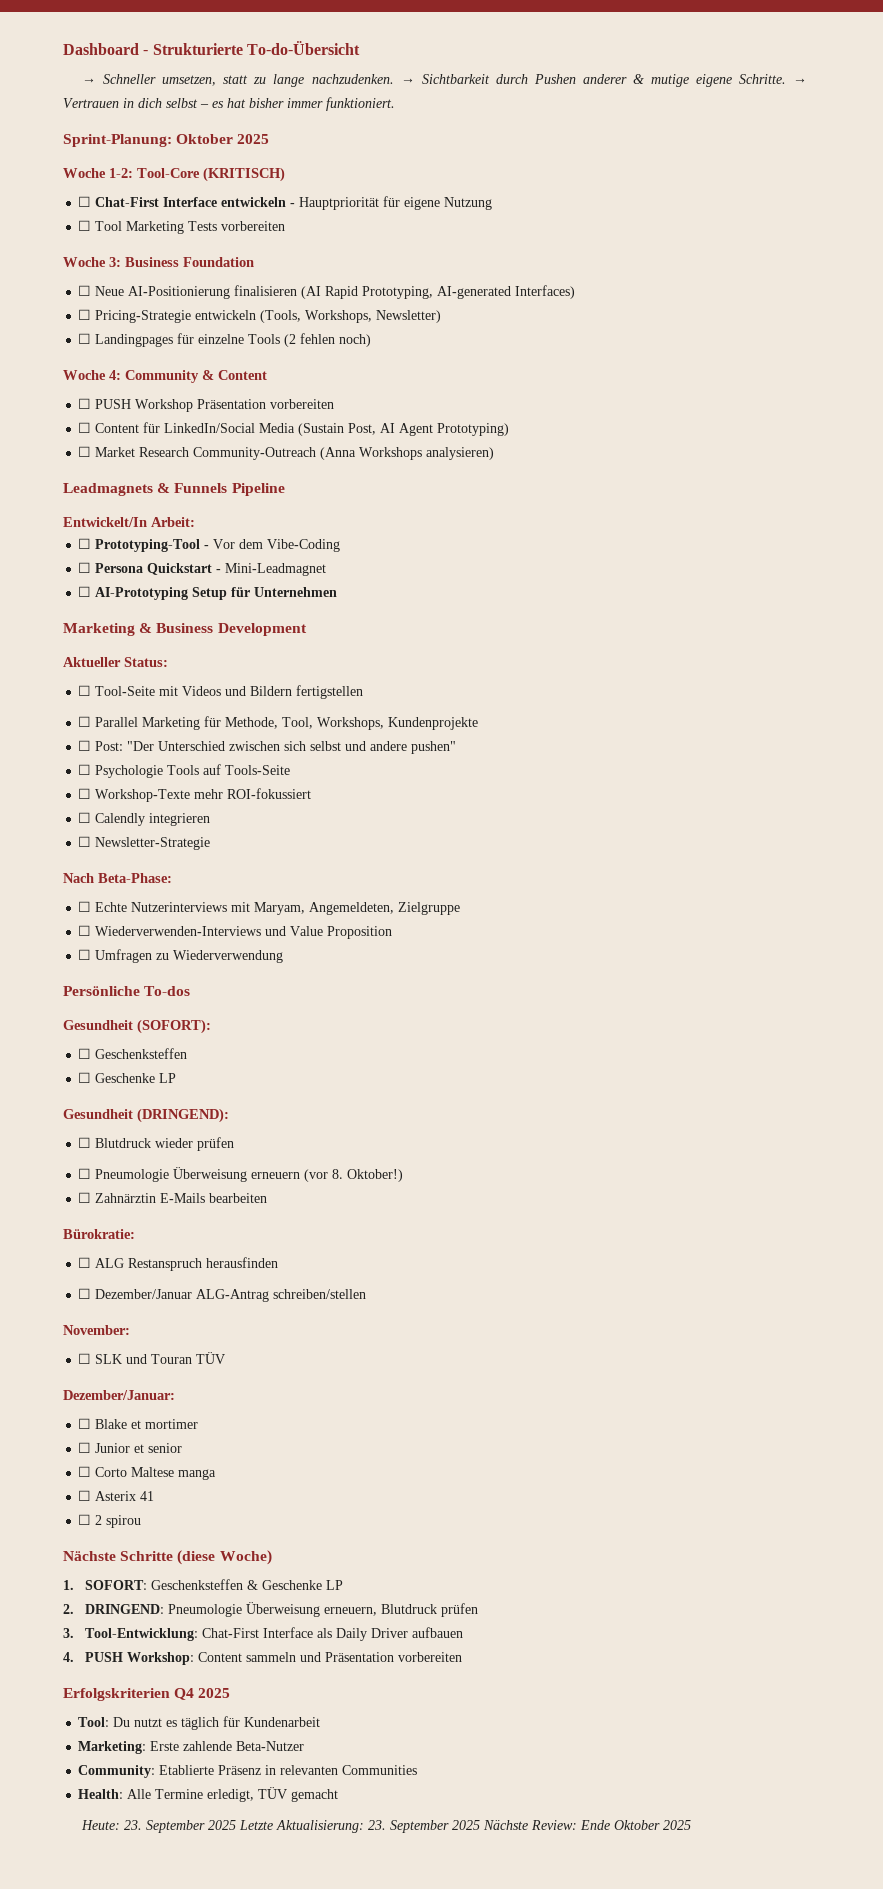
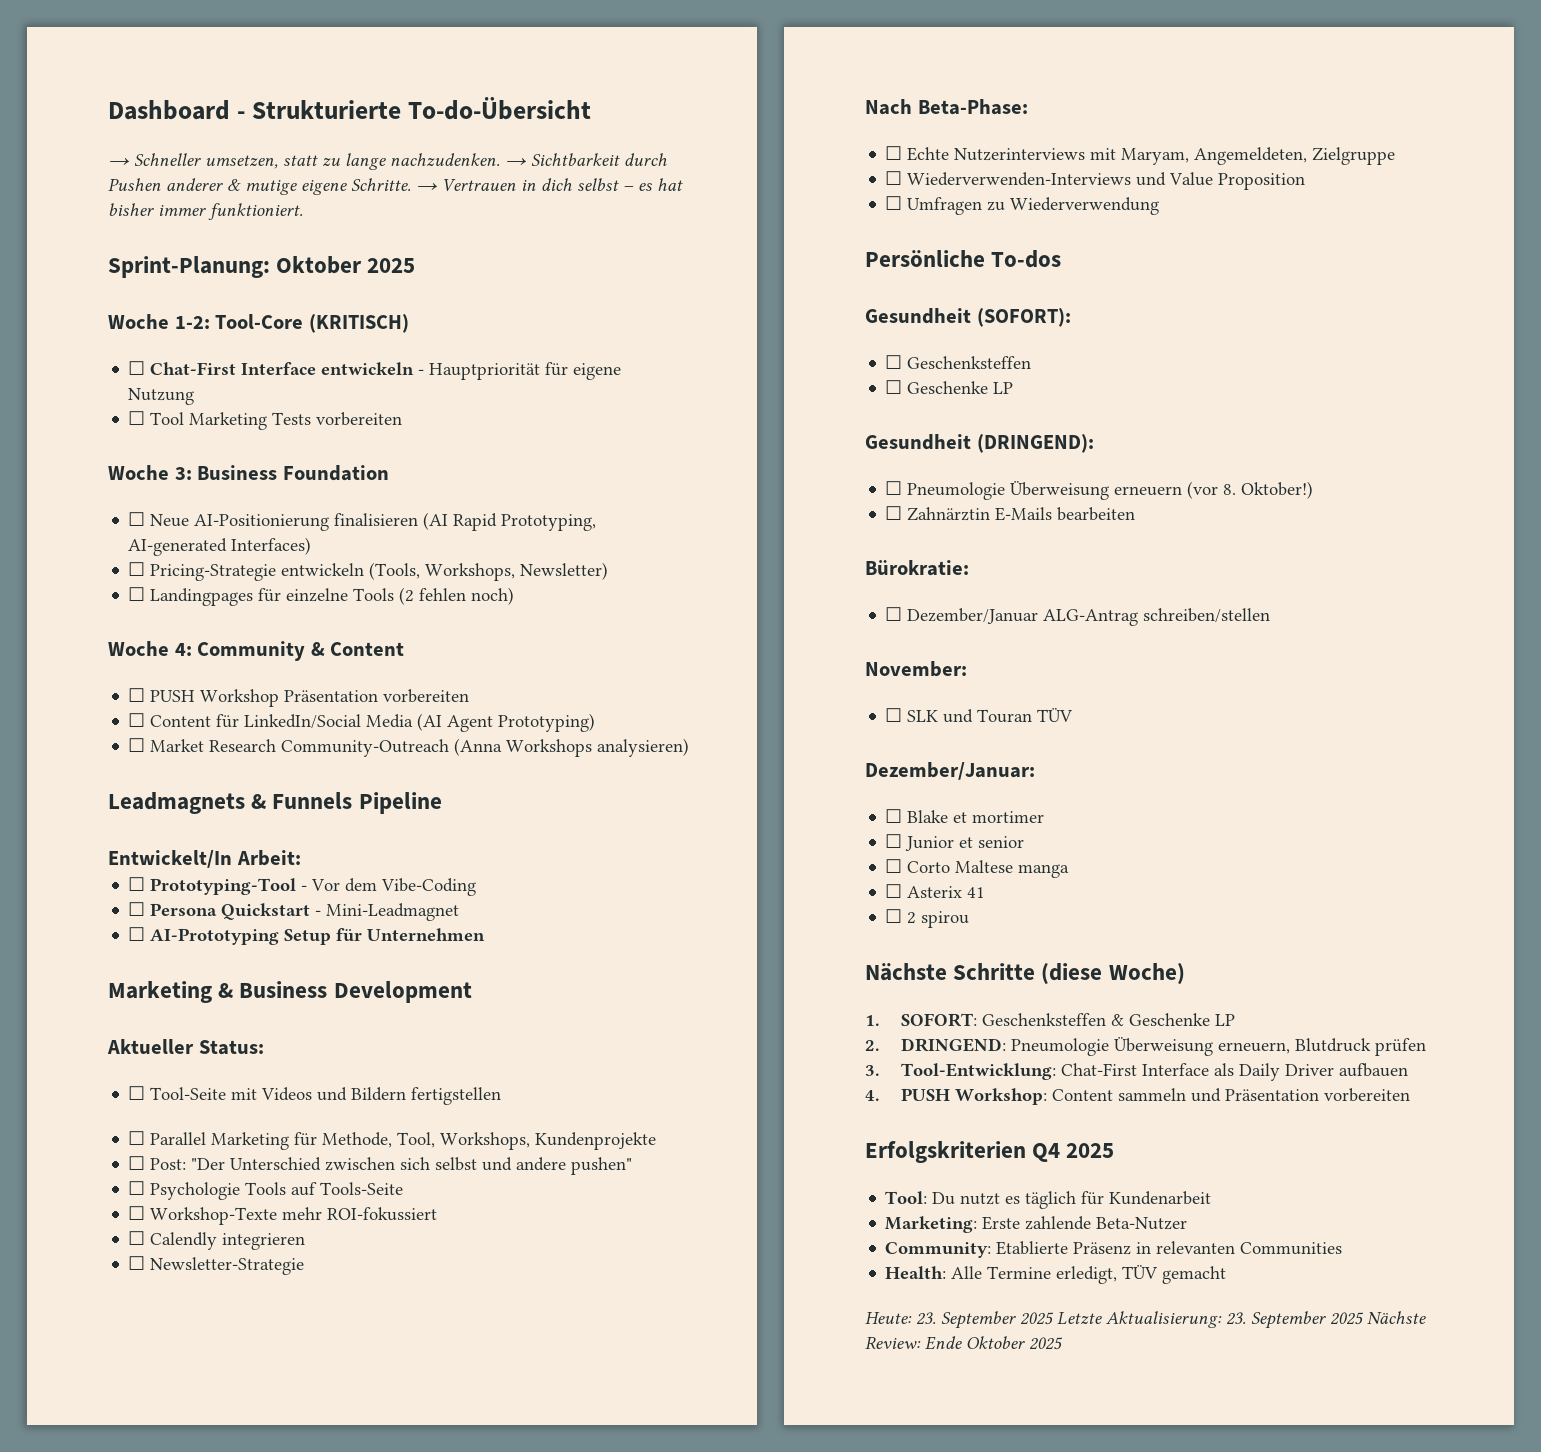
- ☐ Content für LinkedIn/Social Media (Sustain Post, AI Agent Prototyping)
+ ☐ Content für LinkedIn/Social Media (AI Agent Prototyping)
- ☐ Blutdruck wieder prüfen
- ☐ ALG Restanspruch herausfinden

